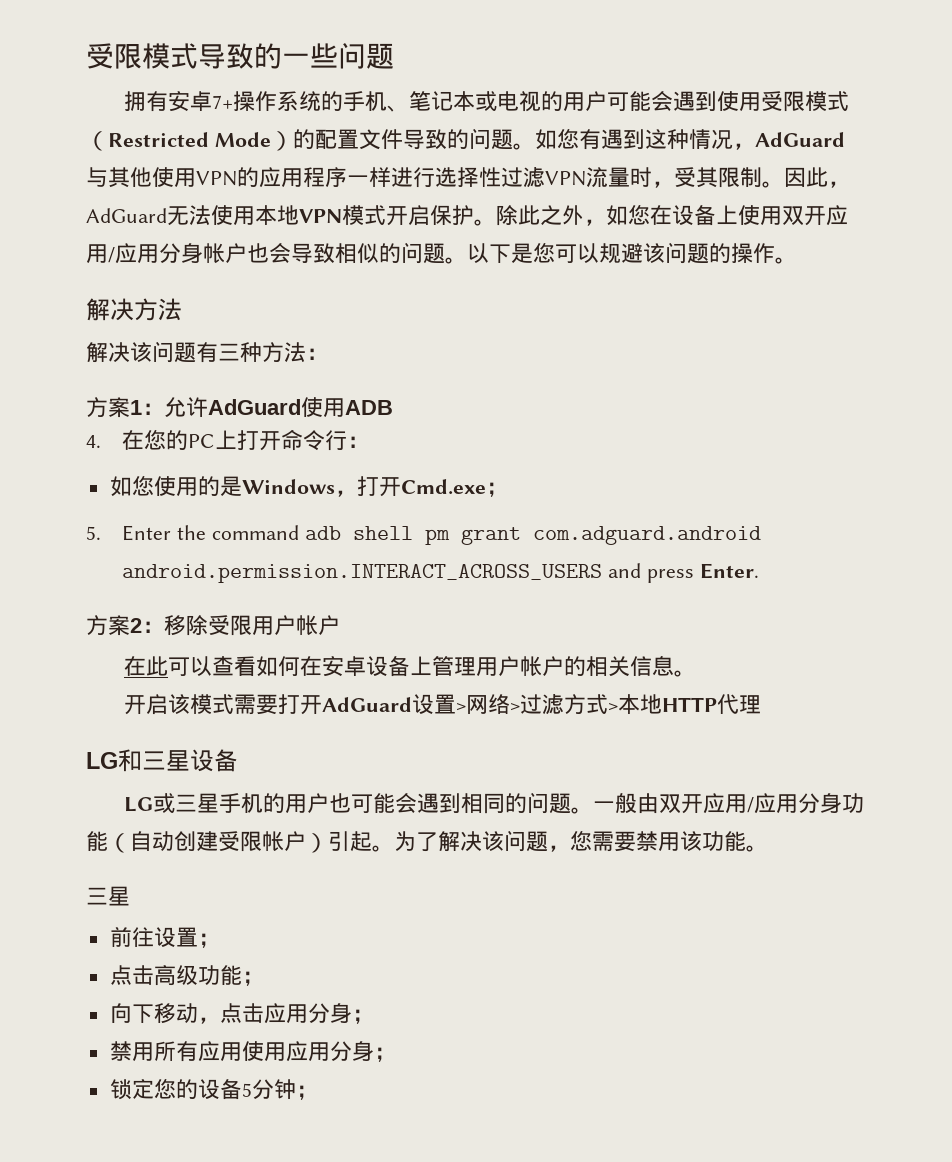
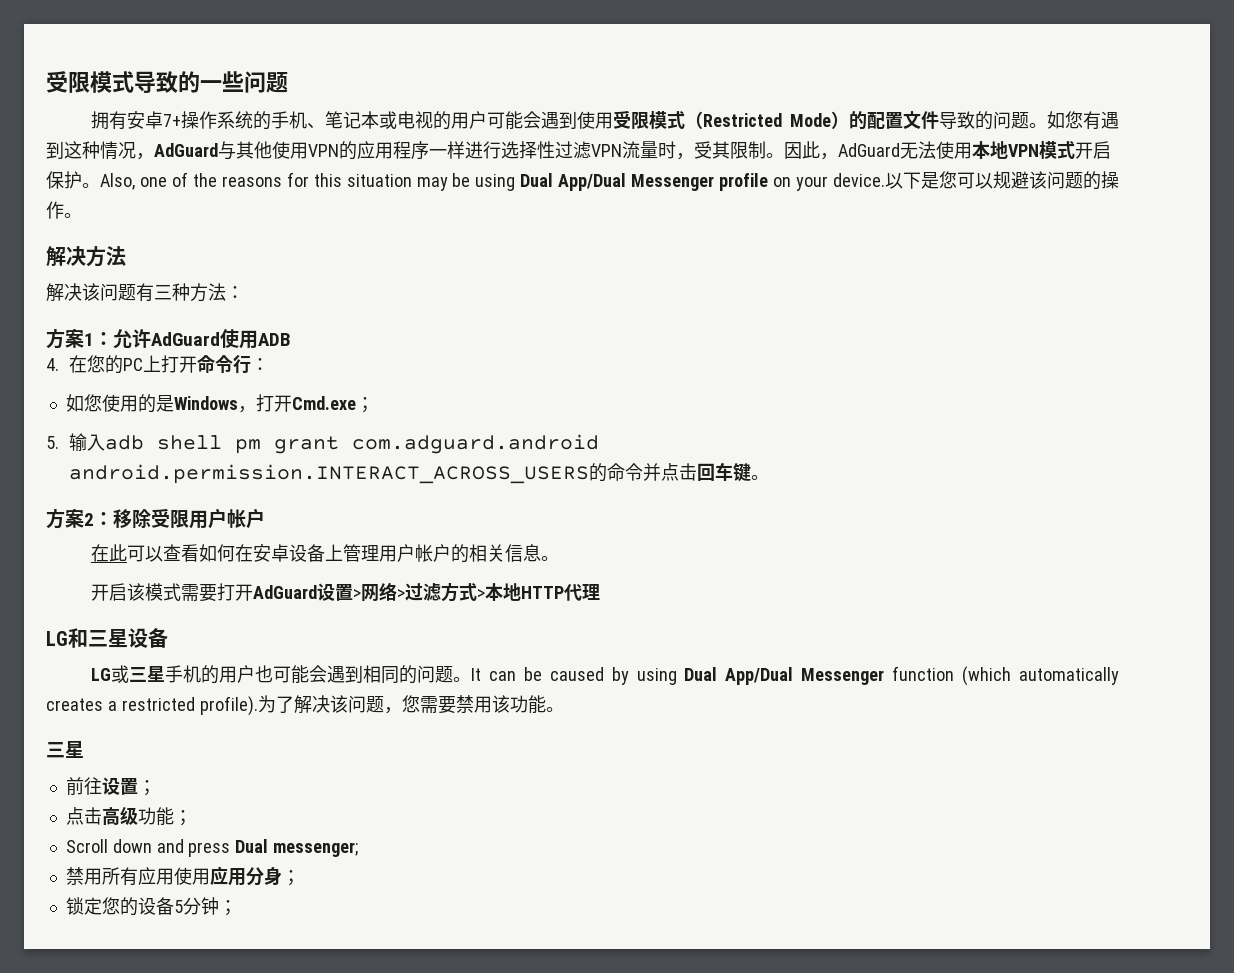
- 除此之外，如您在设备上使用双开应用/应用分身帐户也会导致相似的问题。
+ Also, one of the reasons for this situation may be using Dual App/Dual Messenger profile on your device.
- 5. Enter the command adb shell pm grant com.adguard.android android.permission.INTERACT_ACROSS_USERS and press Enter.
+ 5.输入adb shell pm grant com.adguard.android android.permission.INTERACT_ACROSS_USERS的命令并点击回车键。
- 一般由双开应用/应用分身功能（自动创建受限帐户）引起。
+ It can be caused by using Dual App/Dual Messenger function (which automatically creates a restricted profile).
- 向下移动，点击应用分身；
+ Scroll down and press Dual messenger;

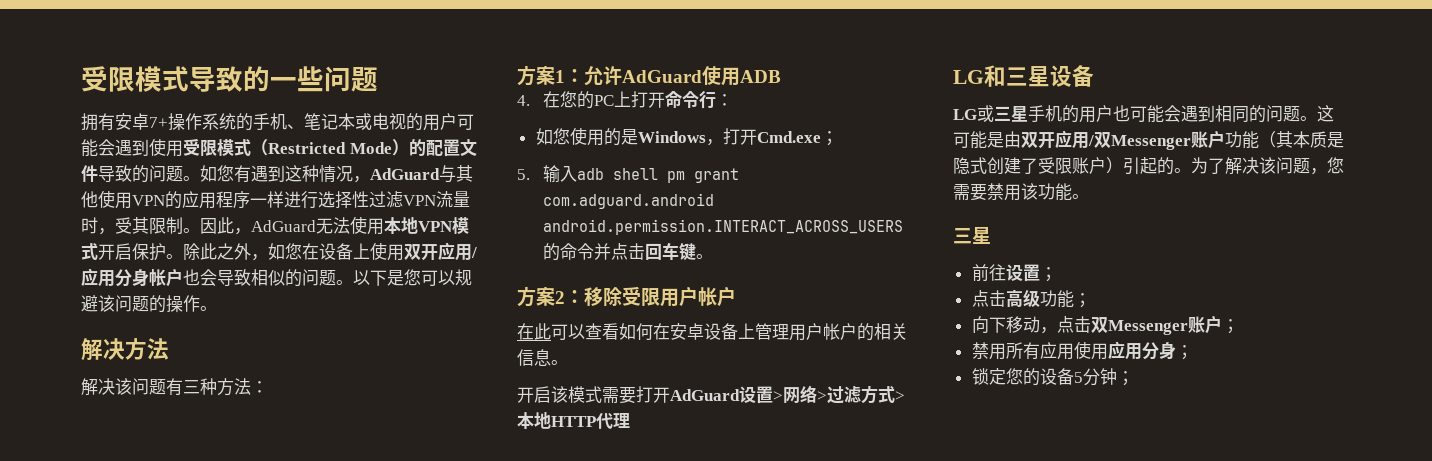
- Also, one of the reasons for this situation may be using Dual App/Dual Messenger profile on your device.
+ 除此之外，如您在设备上使用双开应用/应用分身帐户也会导致相似的问题。
- It can be caused by using Dual App/Dual Messenger function (which automatically creates a restricted profile).
+ 这可能是由双开应用/双Messenger账户功能（其本质是隐式创建了受限账户）引起的。
- Scroll down and press Dual messenger;
+ 向下移动，点击双Messenger账户；

